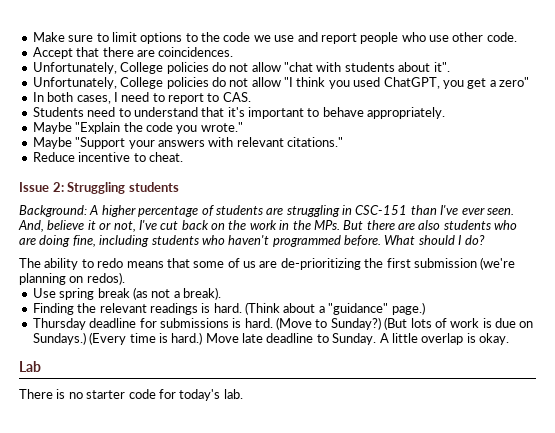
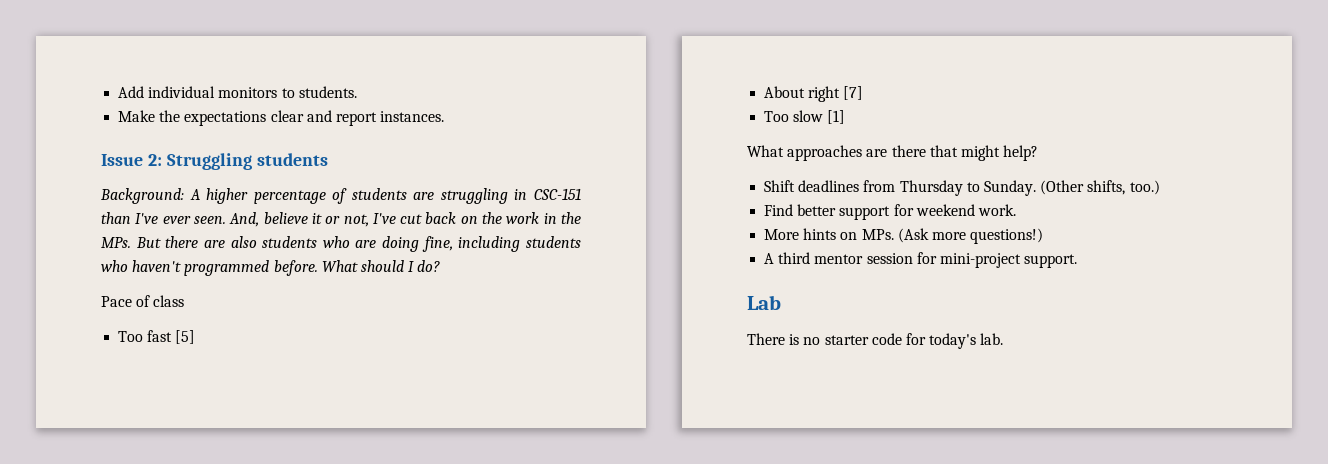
- Make sure to limit options to the code we use and report people who use other code.
- Accept that there are coincidences.
- Unfortunately, College policies do not allow "chat with students about it".
- Unfortunately, College policies do not allow "I think you used ChatGPT, you get a zero"
- In both cases, I need to report to CAS.
- Students need to understand that it's important to behave appropriately.
- Maybe "Explain the code you wrote."
- Maybe "Support your answers with relevant citations."
- Reduce incentive to cheat.
+ Add individual monitors to students.
+ Make the expectations clear and report instances.
- The ability to redo means that some of us are de-prioritizing the first submission (we're planning on redos).
- Use spring break (as not a break).
- Finding the relevant readings is hard. (Think about a "guidance" page.)
- Thursday deadline for submissions is hard. (Move to Sunday?) (But lots of work is due on Sundays.) (Every time is hard.) Move late deadline to Sunday. A little overlap is okay.
+ Pace of class
+ Too fast [5]
+ About right [7]
+ Too slow [1]
+ What approaches are there that might help?
+ Shift deadlines from Thursday to Sunday. (Other shifts, too.)
+ Find better support for weekend work.
+ More hints on MPs. (Ask more questions!)
+ A third mentor session for mini-project support.

